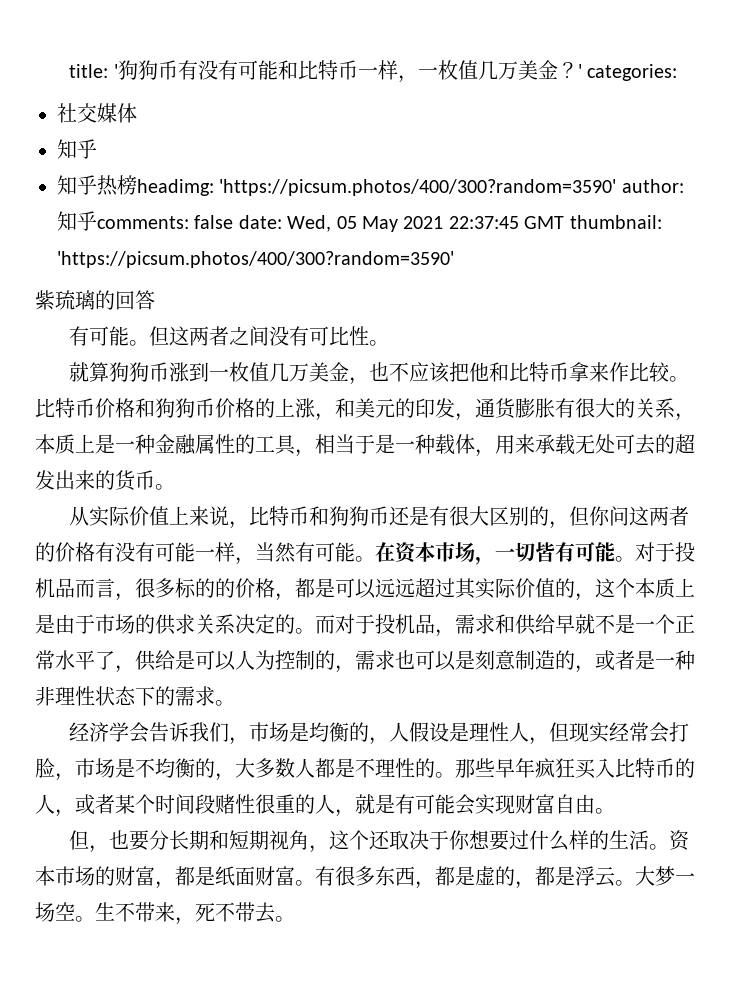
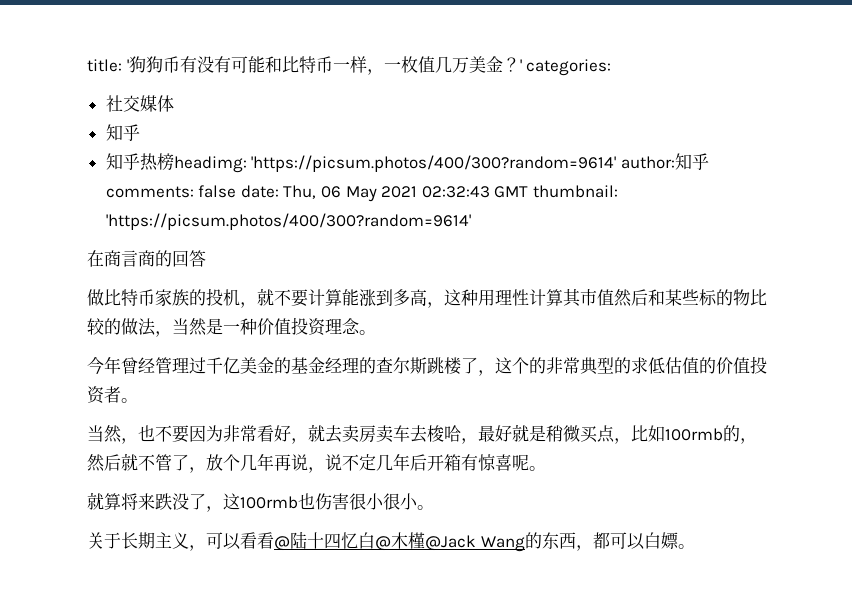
- 知乎热榜headimg: 'https://picsum.photos/400/300?random=3590' author:知乎comments: false date: Wed, 05 May 2021 22:37:45 GMT thumbnail: 'https://picsum.photos/400/300?random=3590'
- 紫琉璃的回答
+ 知乎热榜headimg: 'https://picsum.photos/400/300?random=9614' author:知乎comments: false date: Thu, 06 May 2021 02:32:43 GMT thumbnail: 'https://picsum.photos/400/300?random=9614'
+ 在商言商的回答
- 有可能。但这两者之间没有可比性。
- 就算狗狗币涨到一枚值几万美金，也不应该把他和比特币拿来作比较。比特币价格和狗狗币价格的上涨，和美元的印发，通货膨胀有很大的关系，本质上是一种金融属性的工具，相当于是一种载体，用来承载无处可去的超发出来的货币。
- 从实际价值上来说，比特币和狗狗币还是有很大区别的，但你问这两者的价格有没有可能一样，当然有可能。在资本市场，一切皆有可能。对于投机品而言，很多标的的价格，都是可以远远超过其实际价值的，这个本质上是由于市场的供求关系决定的。而对于投机品，需求和供给早就不是一个正常水平了，供给是可以人为控制的，需求也可以是刻意制造的，或者是一种非理性状态下的需求。
- 经济学会告诉我们，市场是均衡的，人假设是理性人，但现实经常会打脸，市场是不均衡的，大多数人都是不理性的。那些早年疯狂买入比特币的人，或者某个时间段赌性很重的人，就是有可能会实现财富自由。
- 但，也要分长期和短期视角，这个还取决于你想要过什么样的生活。资本市场的财富，都是纸面财富。有很多东西，都是虚的，都是浮云。大梦一场空。生不带来，死不带去。
+ 做比特币家族的投机，就不要计算能涨到多高，这种用理性计算其市值然后和某些标的物比较的做法，当然是一种价值投资理念。
+ 今年曾经管理过千亿美金的基金经理的查尔斯跳楼了，这个的非常典型的求低估值的价值投资者。
+ 当然，也不要因为非常看好，就去卖房卖车去梭哈，最好就是稍微买点，比如100rmb的，然后就不管了，放个几年再说，说不定几年后开箱有惊喜呢。
+ 就算将来跌没了，这100rmb也伤害很小很小。
+ 关于长期主义，可以看看@陆十四忆白@木槿@Jack Wang的东西，都可以白嫖。

